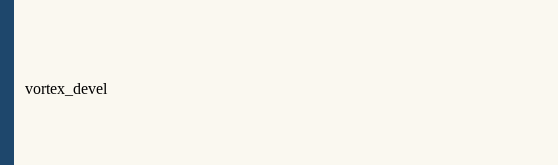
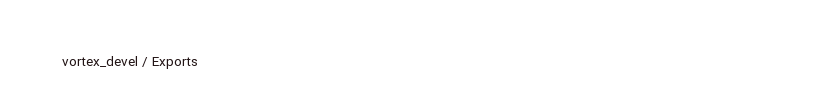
- vortex_devel
+ vortex_devel / Exports

